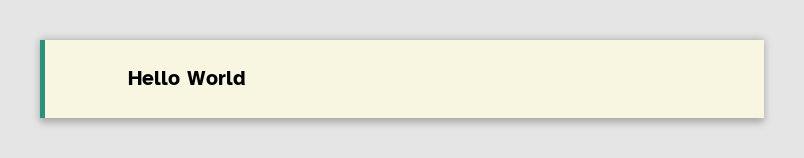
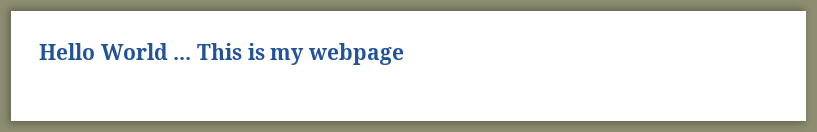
- Hello World
+ Hello World ... This is my webpage

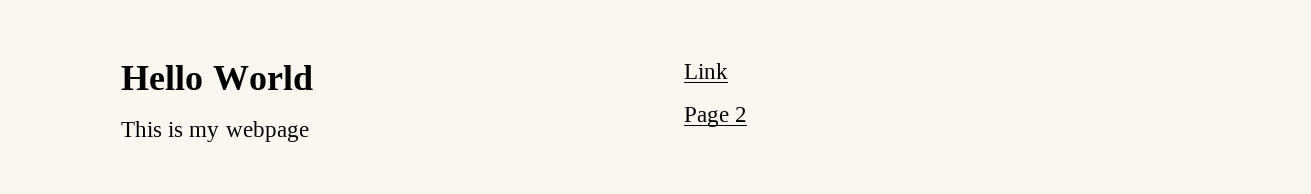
- Hello World ... This is my webpage
+ Hello World
+ This is my webpage
+ Link
+ Page 2

